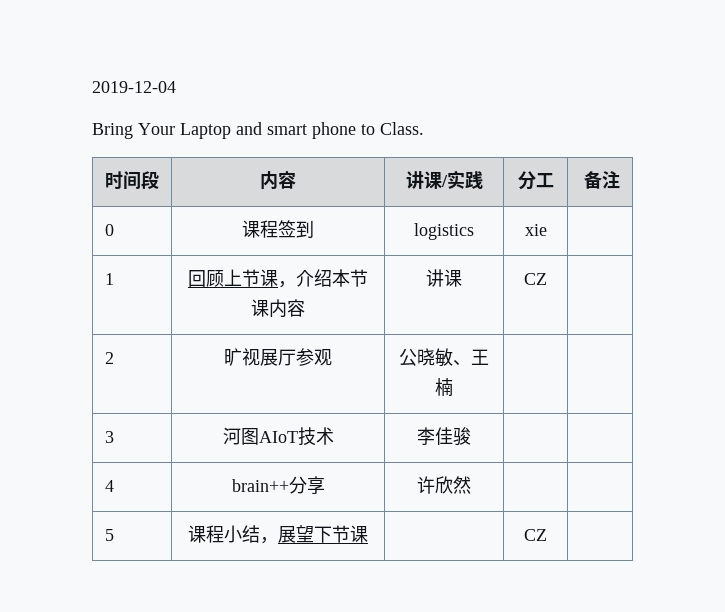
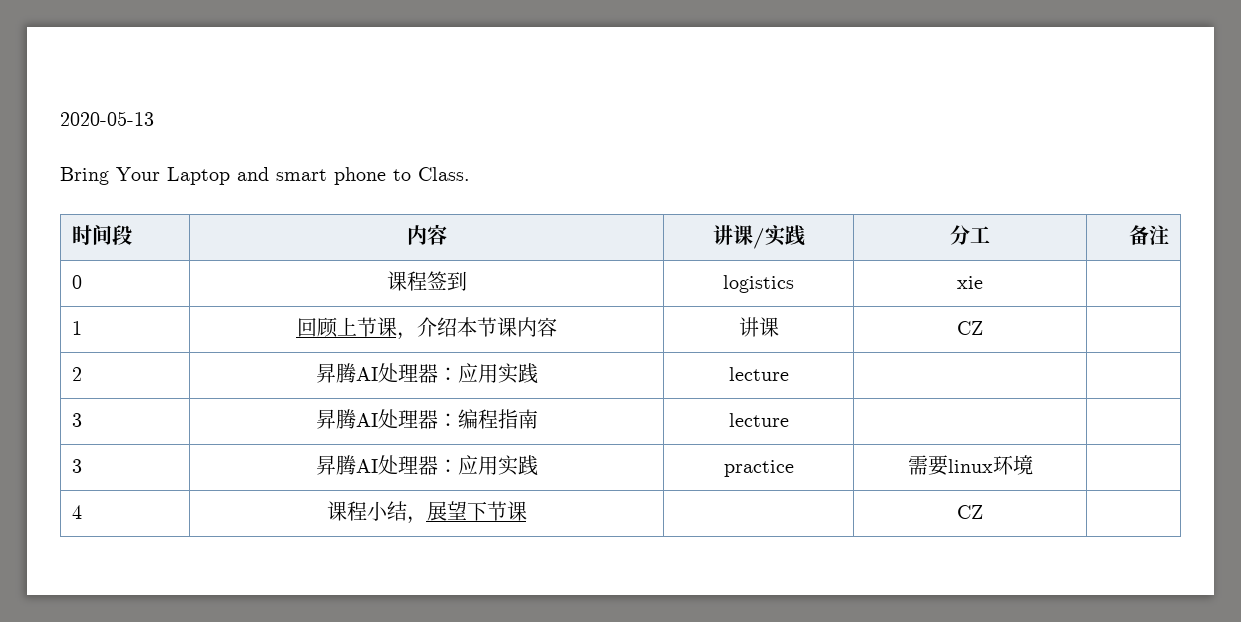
- 2019-12-04
+ 2020-05-13
- 2 | 旷视展厅参观 | 公晓敏、王楠 | |
- 3 | 河图AIoT技术 | 李佳骏 | |
- 4 | brain++分享 | 许欣然 | |
- 5 | 课程小结，展望下节课 | | CZ |
+ 2 | 昇腾AI处理器：应用实践 | lecture | |
+ 3 | 昇腾AI处理器：编程指南 | lecture | |
+ 3 | 昇腾AI处理器：应用实践 | practice | 需要linux环境 |
+ 4 | 课程小结，展望下节课 | | CZ |

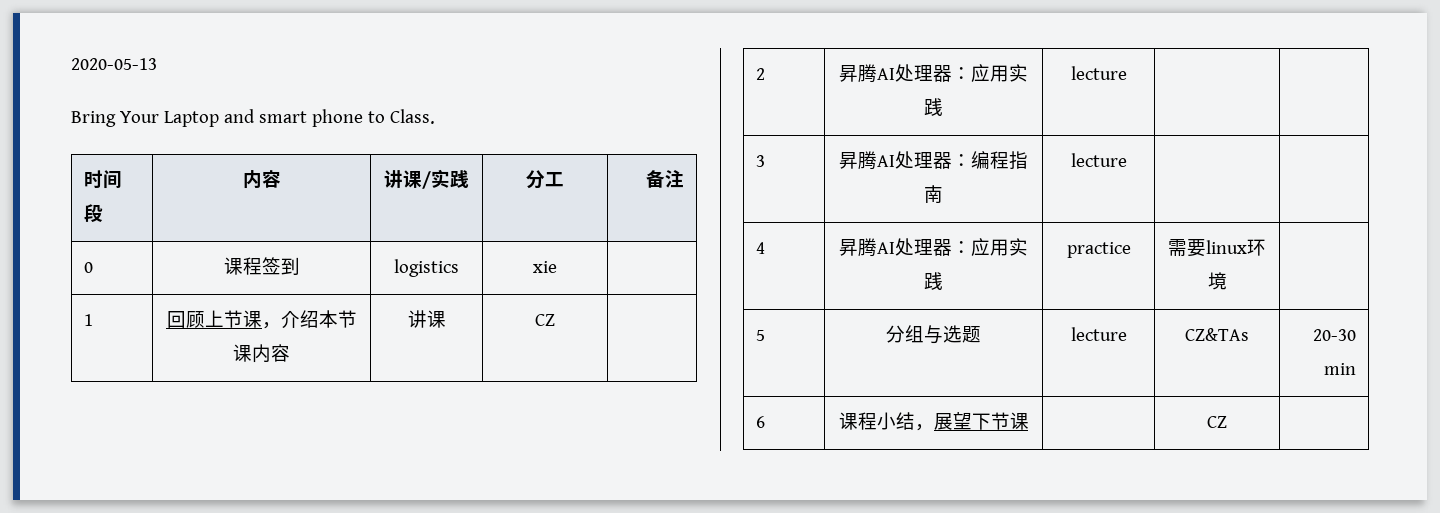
- 3 | 昇腾AI处理器：应用实践 | practice | 需要linux环境 |
+ 4 | 昇腾AI处理器：应用实践 | practice | 需要linux环境 |
- 4 | 课程小结，展望下节课 | | CZ |
+ 5 | 分组与选题 | lecture | CZ&TAs | 20-30 min
+ 6 | 课程小结，展望下节课 | | CZ |

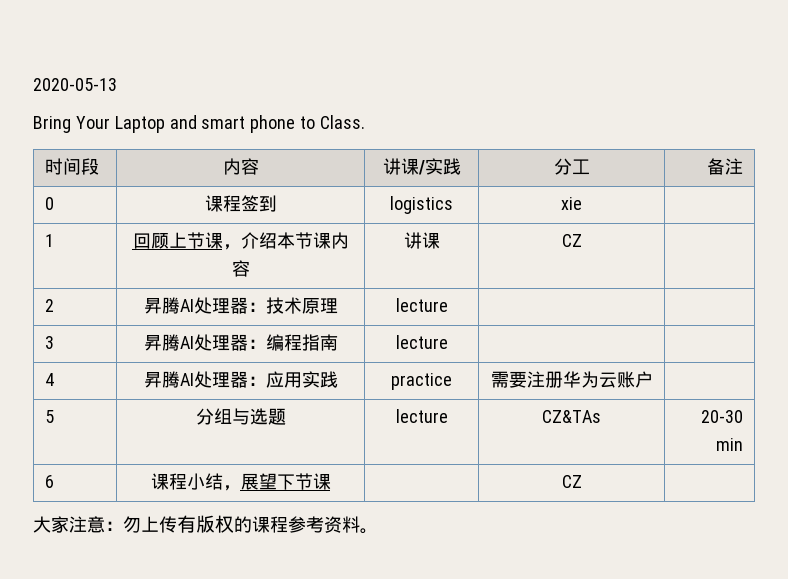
- 2 | 昇腾AI处理器：应用实践 | lecture | |
+ 2 | 昇腾AI处理器：技术原理 | lecture | |
- 4 | 昇腾AI处理器：应用实践 | practice | 需要linux环境 |
+ 4 | 昇腾AI处理器：应用实践 | practice | 需要注册华为云账户 |
+ 大家注意：勿上传有版权的课程参考资料。

